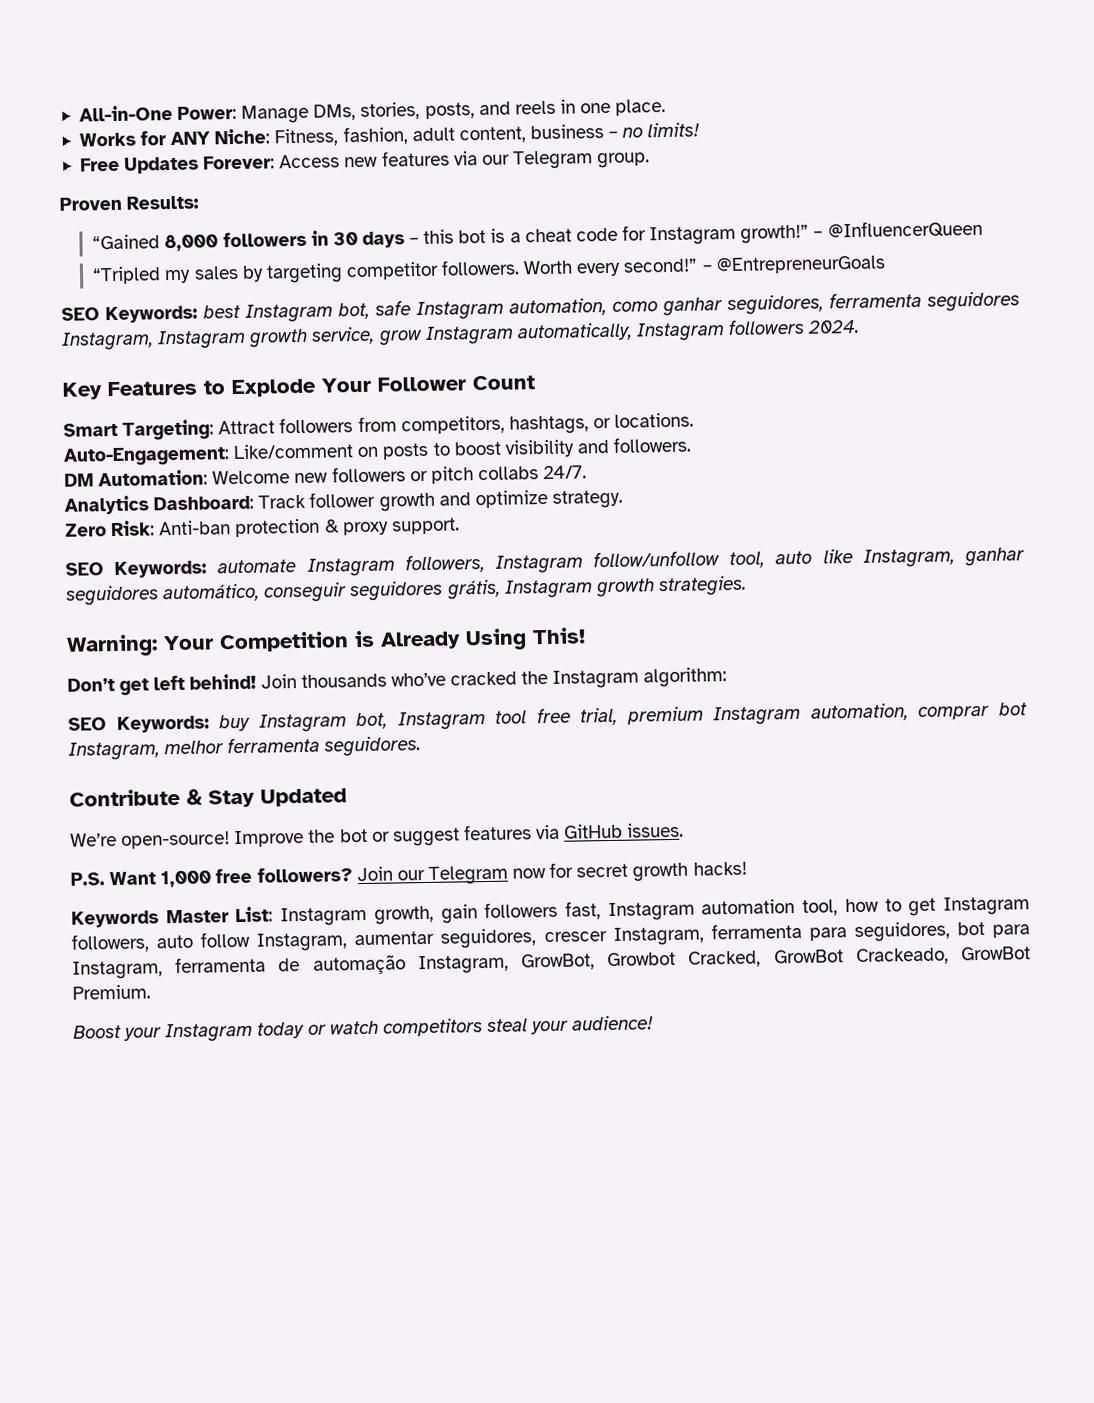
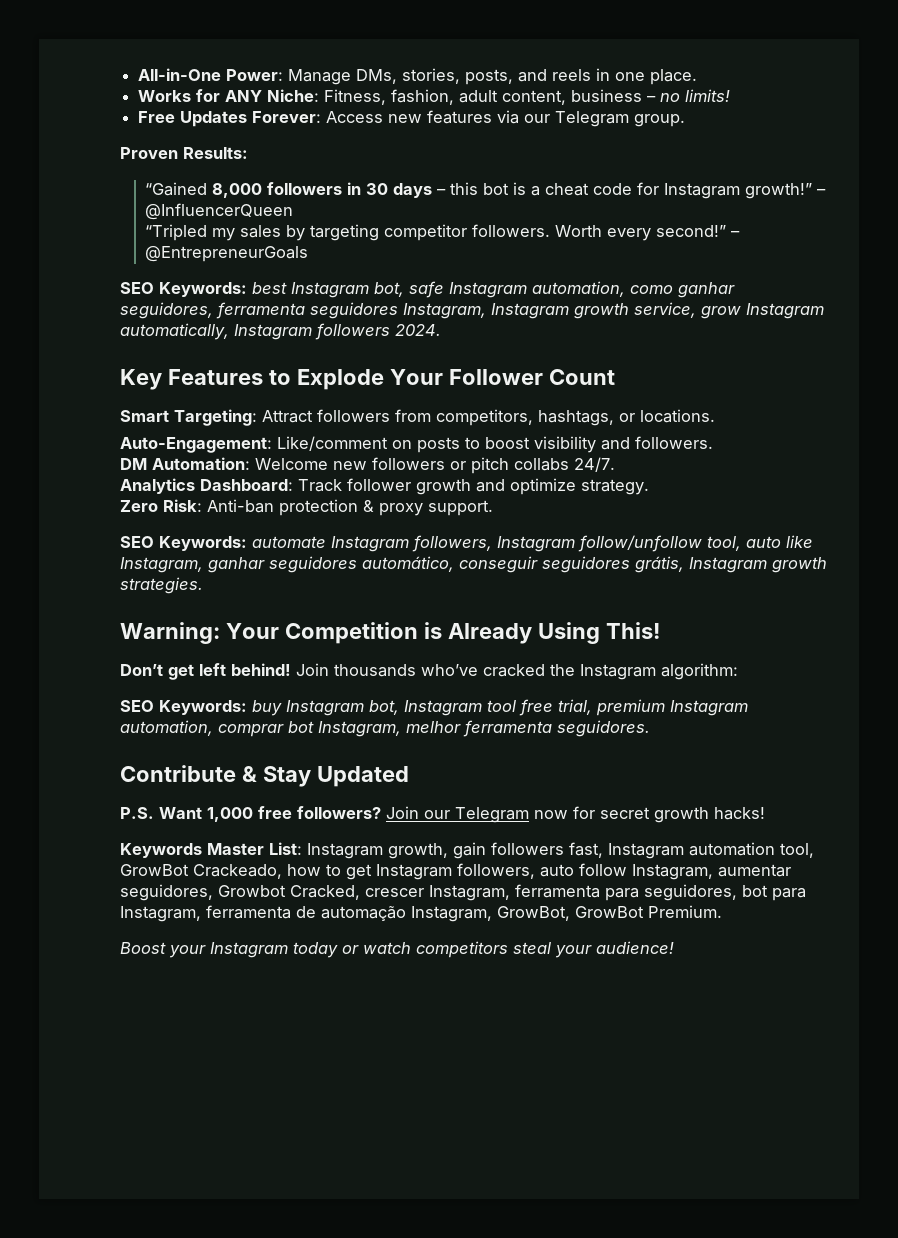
- We’re open-source! Improve the bot or suggest features via GitHub issues.
- Keywords Master List: Instagram growth, gain followers fast, Instagram automation tool, how to get Instagram followers, auto follow Instagram, aumentar seguidores, crescer Instagram, ferramenta para seguidores, bot para Instagram, ferramenta de automação Instagram, GrowBot, Growbot Cracked, GrowBot Crackeado, GrowBot Premium.
+ Keywords Master List: Instagram growth, gain followers fast, Instagram automation tool, GrowBot Crackeado, how to get Instagram followers, auto follow Instagram, aumentar seguidores, Growbot Cracked, crescer Instagram, ferramenta para seguidores, bot para Instagram, ferramenta de automação Instagram, GrowBot, GrowBot Premium.

